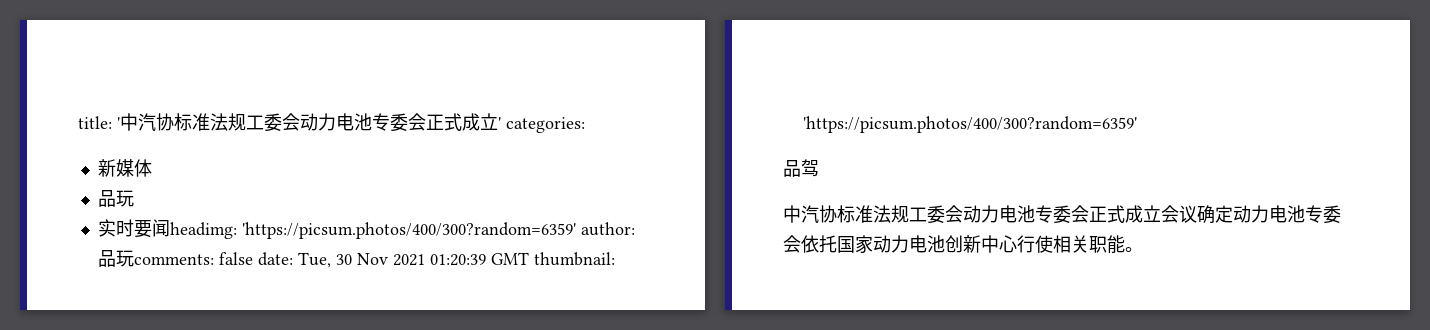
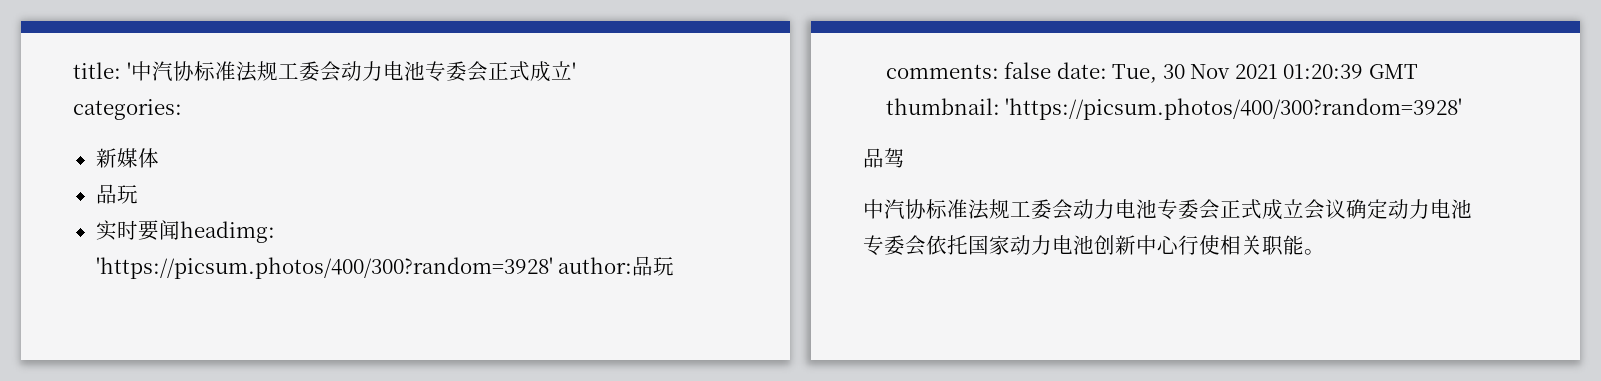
- 实时要闻headimg: 'https://picsum.photos/400/300?random=6359' author:品玩comments: false date: Tue, 30 Nov 2021 01:20:39 GMT thumbnail: 'https://picsum.photos/400/300?random=6359'
+ 实时要闻headimg: 'https://picsum.photos/400/300?random=3928' author:品玩comments: false date: Tue, 30 Nov 2021 01:20:39 GMT thumbnail: 'https://picsum.photos/400/300?random=3928'

